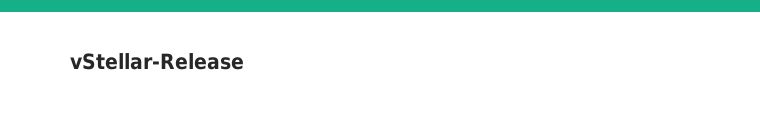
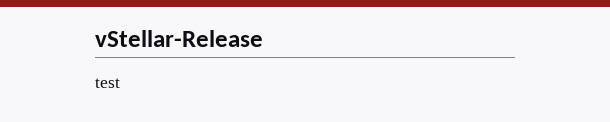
+ test

